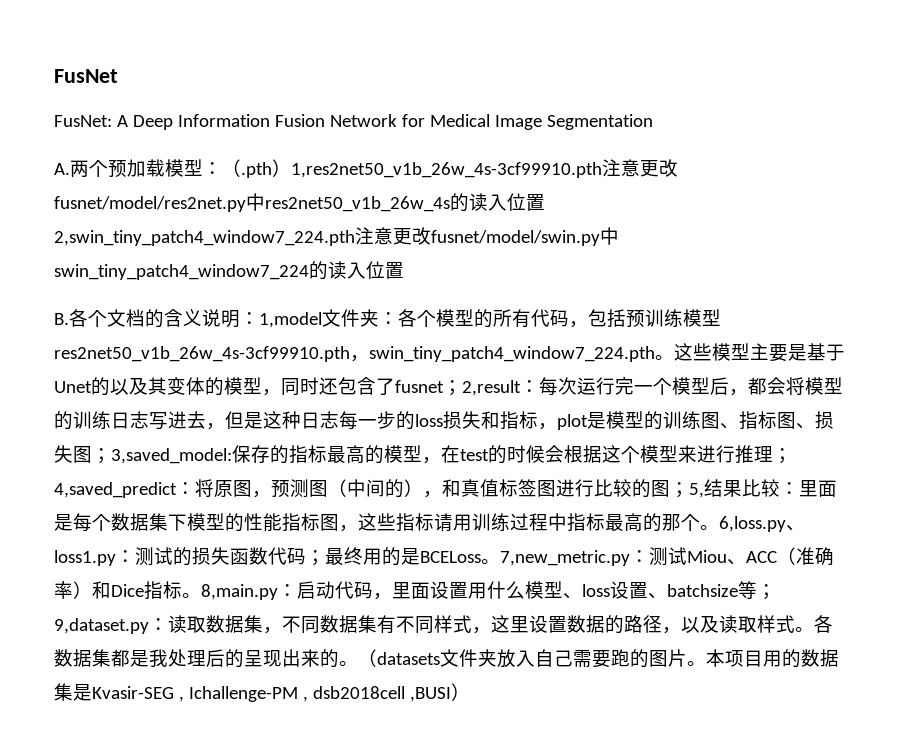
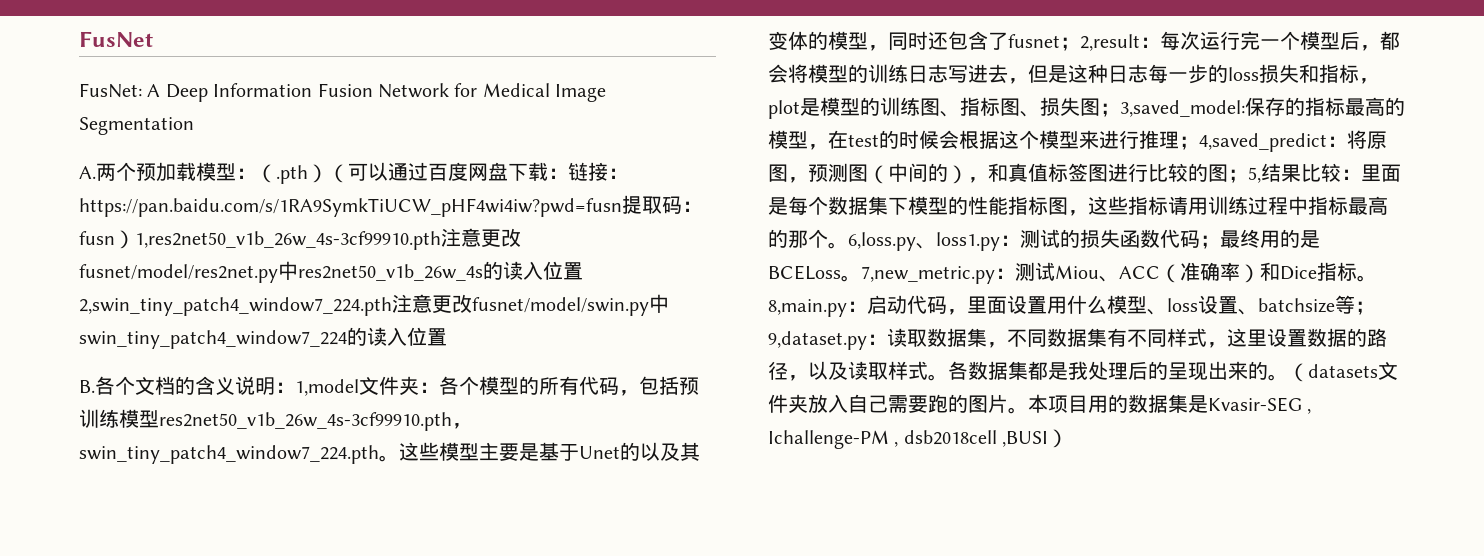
- A.两个预加载模型：（.pth）1,res2net50_v1b_26w_4s-3cf99910.pth注意更改fusnet/model/res2net.py中res2net50_v1b_26w_4s的读入位置2,swin_tiny_patch4_window7_224.pth注意更改fusnet/model/swin.py中swin_tiny_patch4_window7_224的读入位置
+ A.两个预加载模型：（.pth）（可以通过百度网盘下载：链接：https://pan.baidu.com/s/1RA9SymkTiUCW_pHF4wi4iw?pwd=fusn提取码：fusn）1,res2net50_v1b_26w_4s-3cf99910.pth注意更改fusnet/model/res2net.py中res2net50_v1b_26w_4s的读入位置2,swin_tiny_patch4_window7_224.pth注意更改fusnet/model/swin.py中swin_tiny_patch4_window7_224的读入位置

